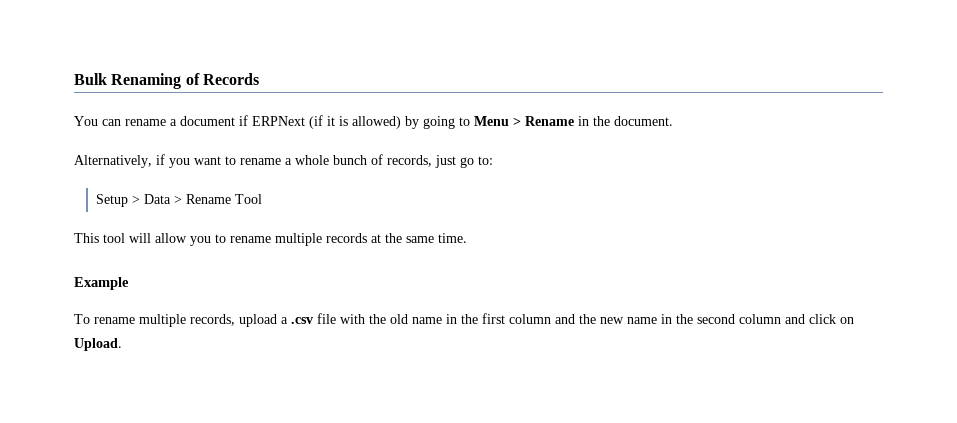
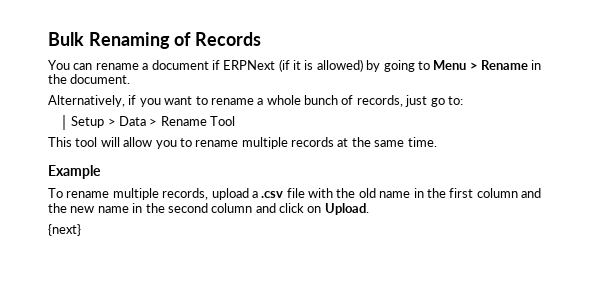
+ {next}

